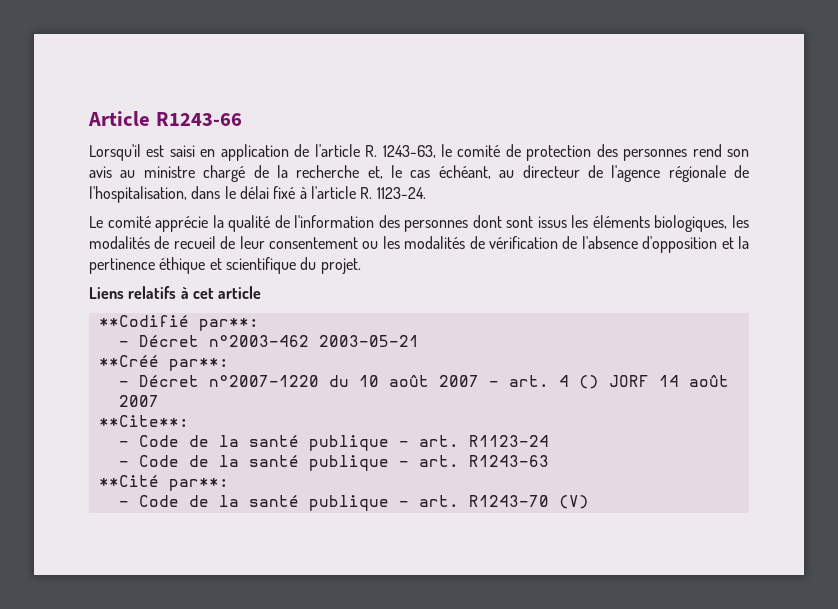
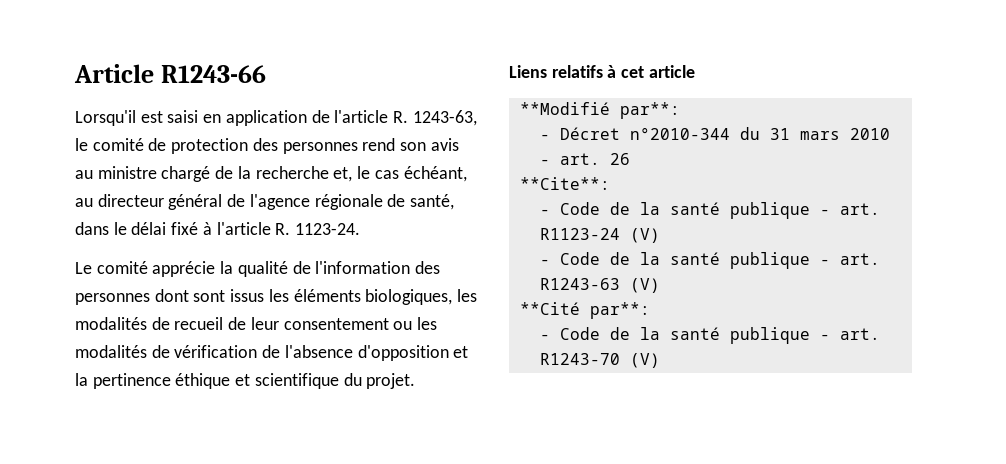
- Lorsqu'il est saisi en application de l'article R. 1243-63, le comité de protection des personnes rend son avis au ministre chargé de la recherche et, le cas échéant, au directeur de l'agence régionale de l'hospitalisation, dans le délai fixé à l'article R. 1123-24.
+ Lorsqu'il est saisi en application de l'article R. 1243-63, le comité de protection des personnes rend son avis au ministre chargé de la recherche et, le cas échéant, au directeur général de l'agence régionale de santé, dans le délai fixé à l'article R. 1123-24.
- **Codifié par**:
- - Décret n°2003-462 2003-05-21
- **Créé par**:
- - Décret n°2007-1220 du 10 août 2007 - art. 4 () JORF 14 août 2007
+ **Modifié par**:
+ - Décret n°2010-344 du 31 mars 2010 - art. 26
- - Code de la santé publique - art. R1123-24
+ - Code de la santé publique - art. R1123-24 (V)
- - Code de la santé publique - art. R1243-63
+ - Code de la santé publique - art. R1243-63 (V)

